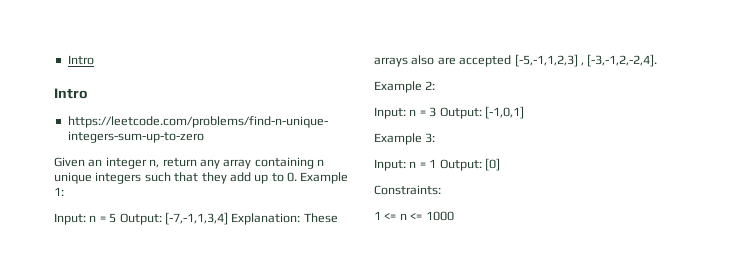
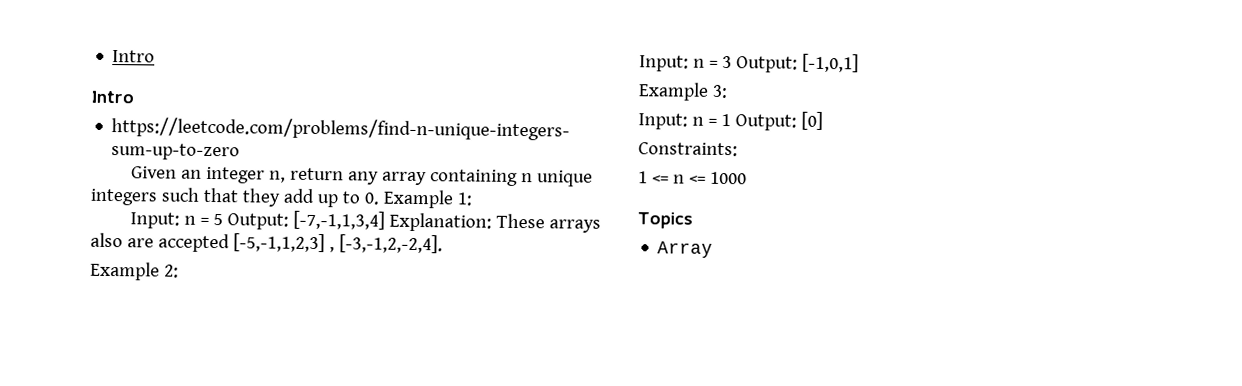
+ Topics
+ Array

